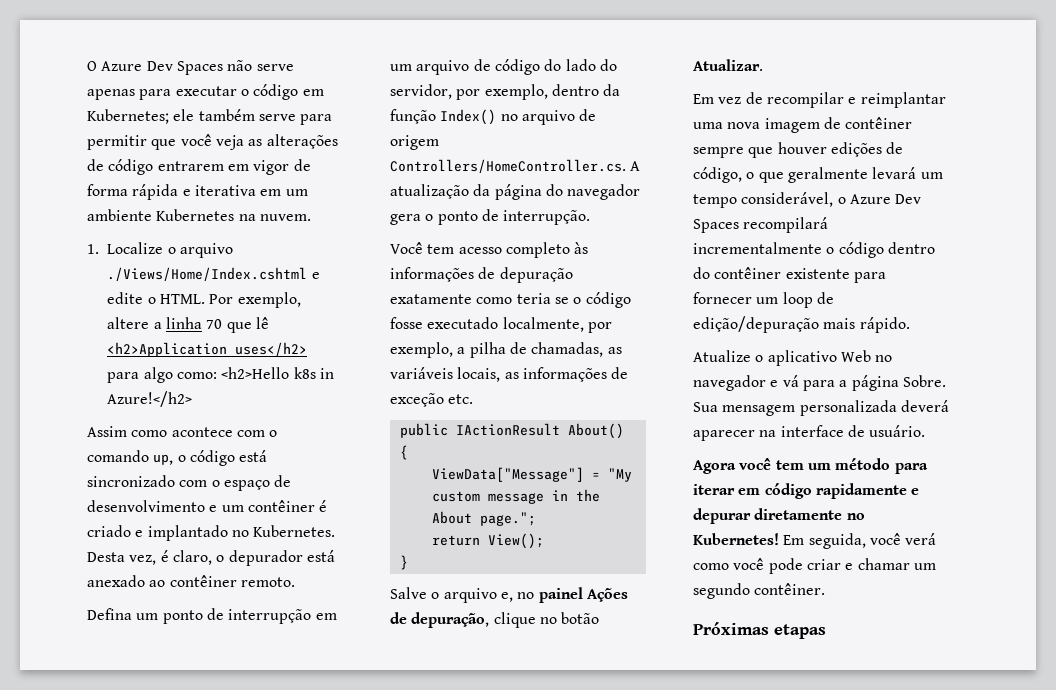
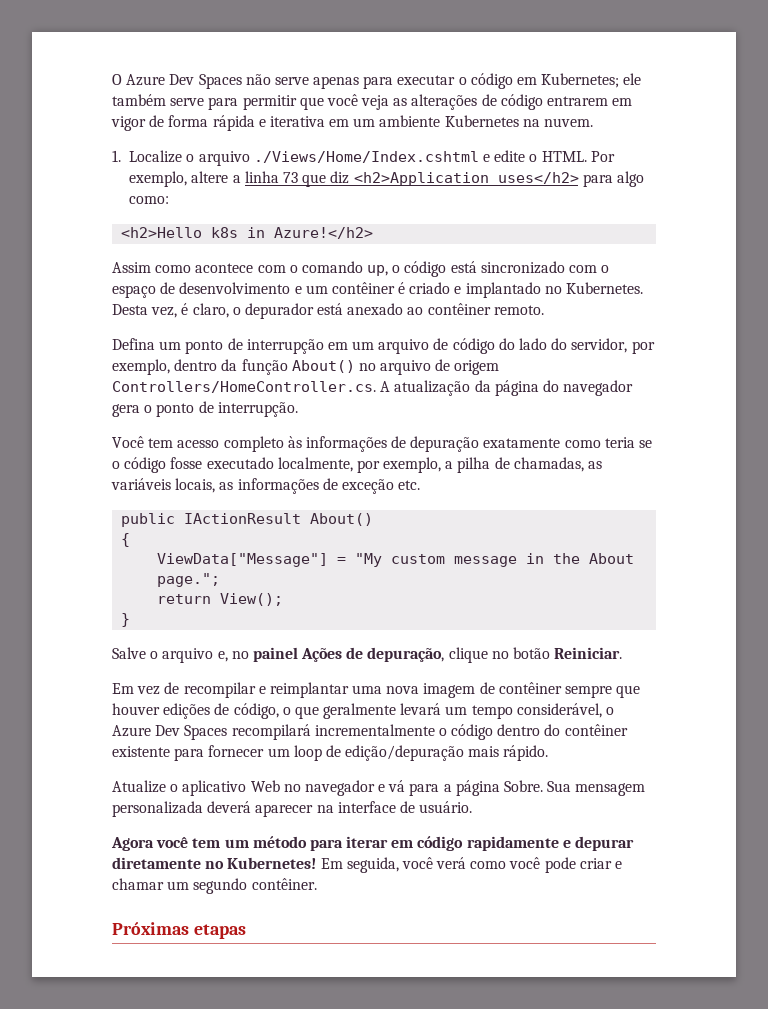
- Por exemplo, altere a linha 70 que lê <h2>Application uses</h2> para algo como: <h2>Hello k8s in Azure!</h2>
+ Por exemplo, altere a linha 73 que diz <h2>Application uses</h2> para algo como:
+ <h2>Hello k8s in Azure!</h2>
- Defina um ponto de interrupção em um arquivo de código do lado do servidor, por exemplo, dentro da função Index() no arquivo de origem Controllers/HomeController.cs. A atualização da página do navegador gera o ponto de interrupção.
+ Defina um ponto de interrupção em um arquivo de código do lado do servidor, por exemplo, dentro da função About() no arquivo de origem Controllers/HomeController.cs. A atualização da página do navegador gera o ponto de interrupção.
- Salve o arquivo e, no painel Ações de depuração, clique no botão Atualizar.
+ Salve o arquivo e, no painel Ações de depuração, clique no botão Reiniciar.

